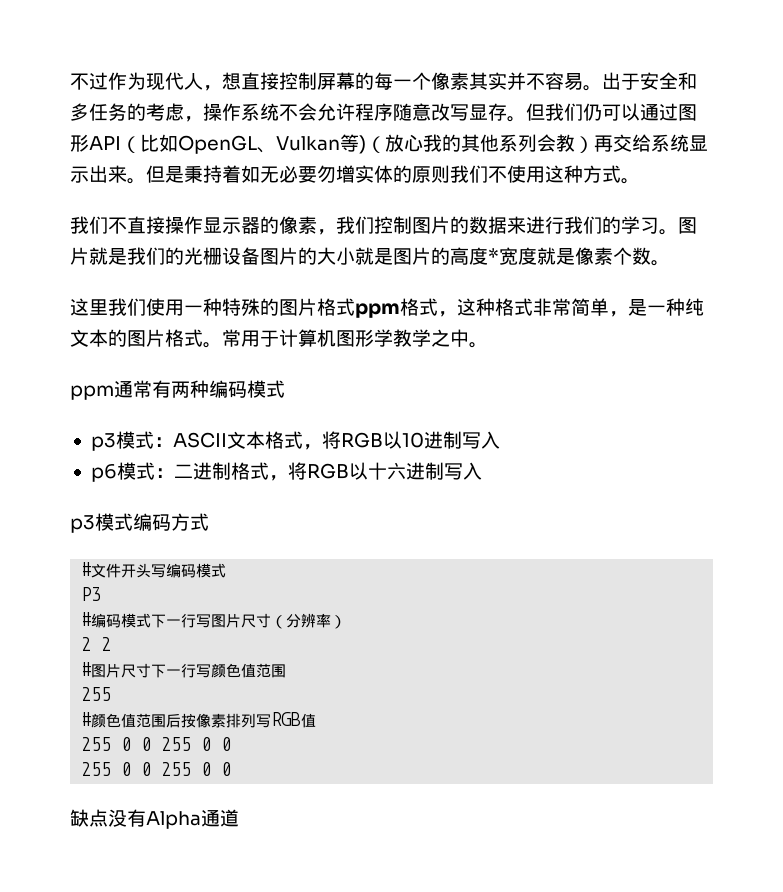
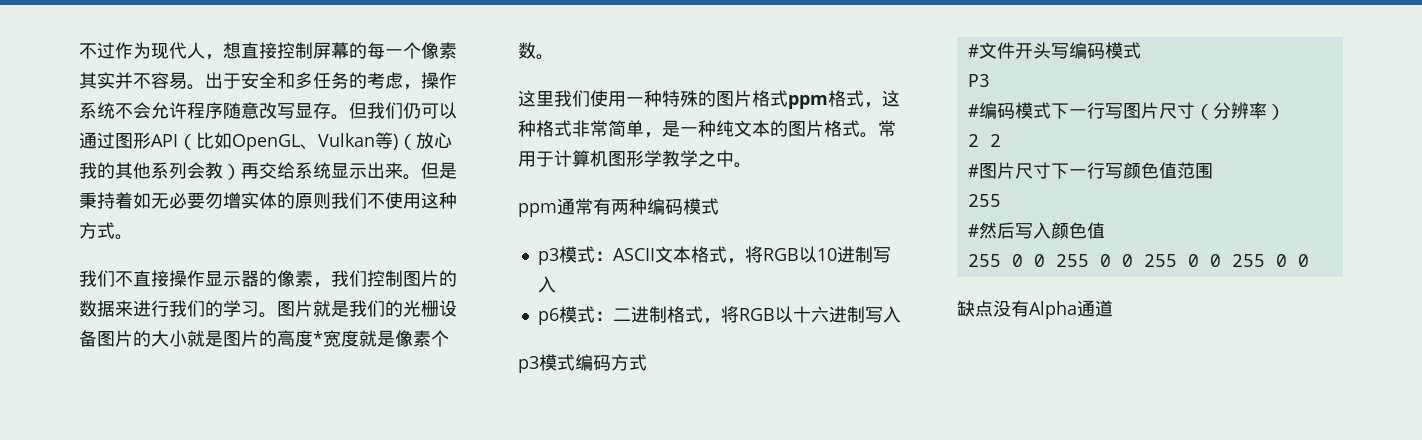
- #颜色值范围后按像素排列写RGB值
- 255 0 0 255 0 0
- 255 0 0 255 0 0
+ #然后写入颜色值
+ 255 0 0 255 0 0 255 0 0 255 0 0

